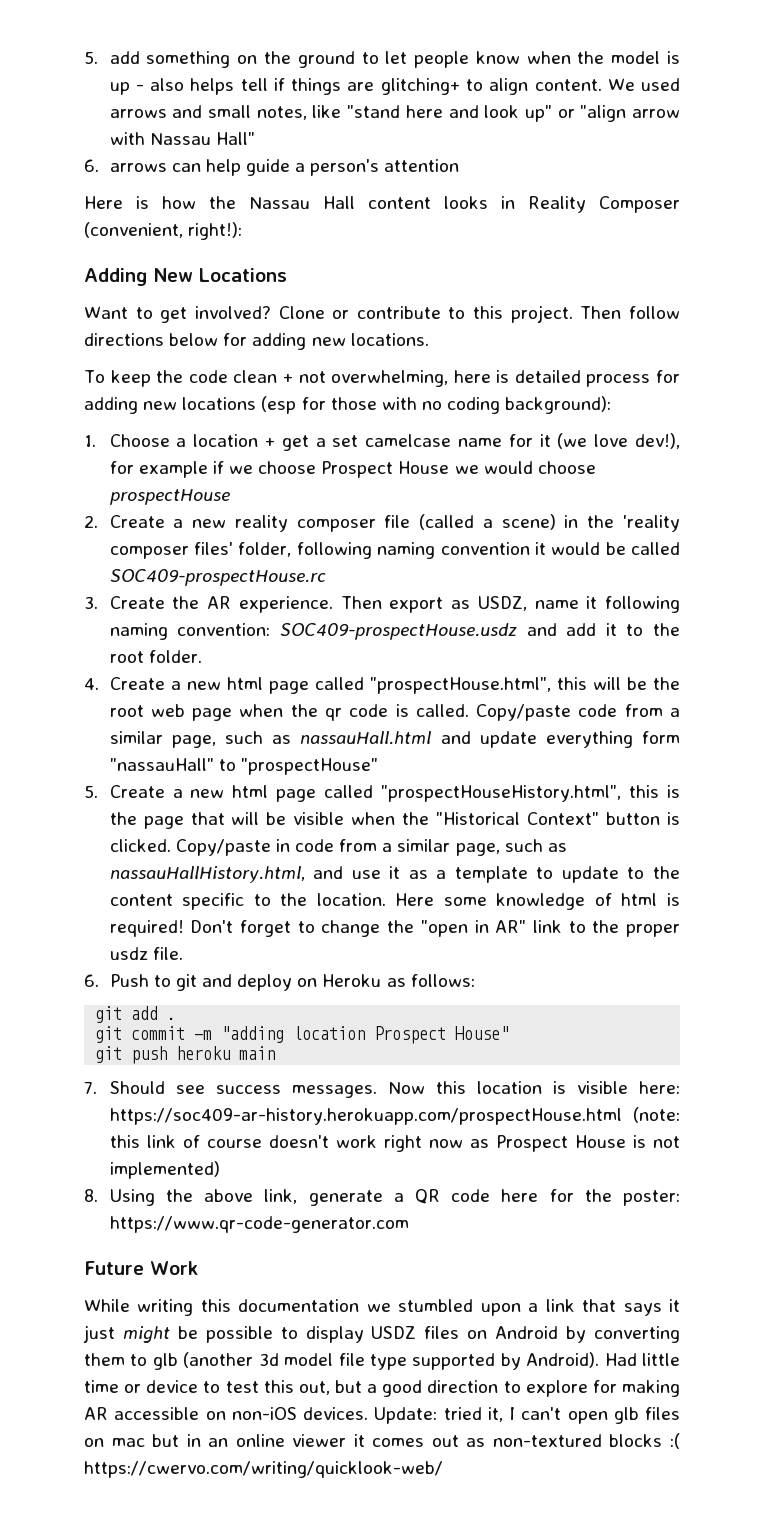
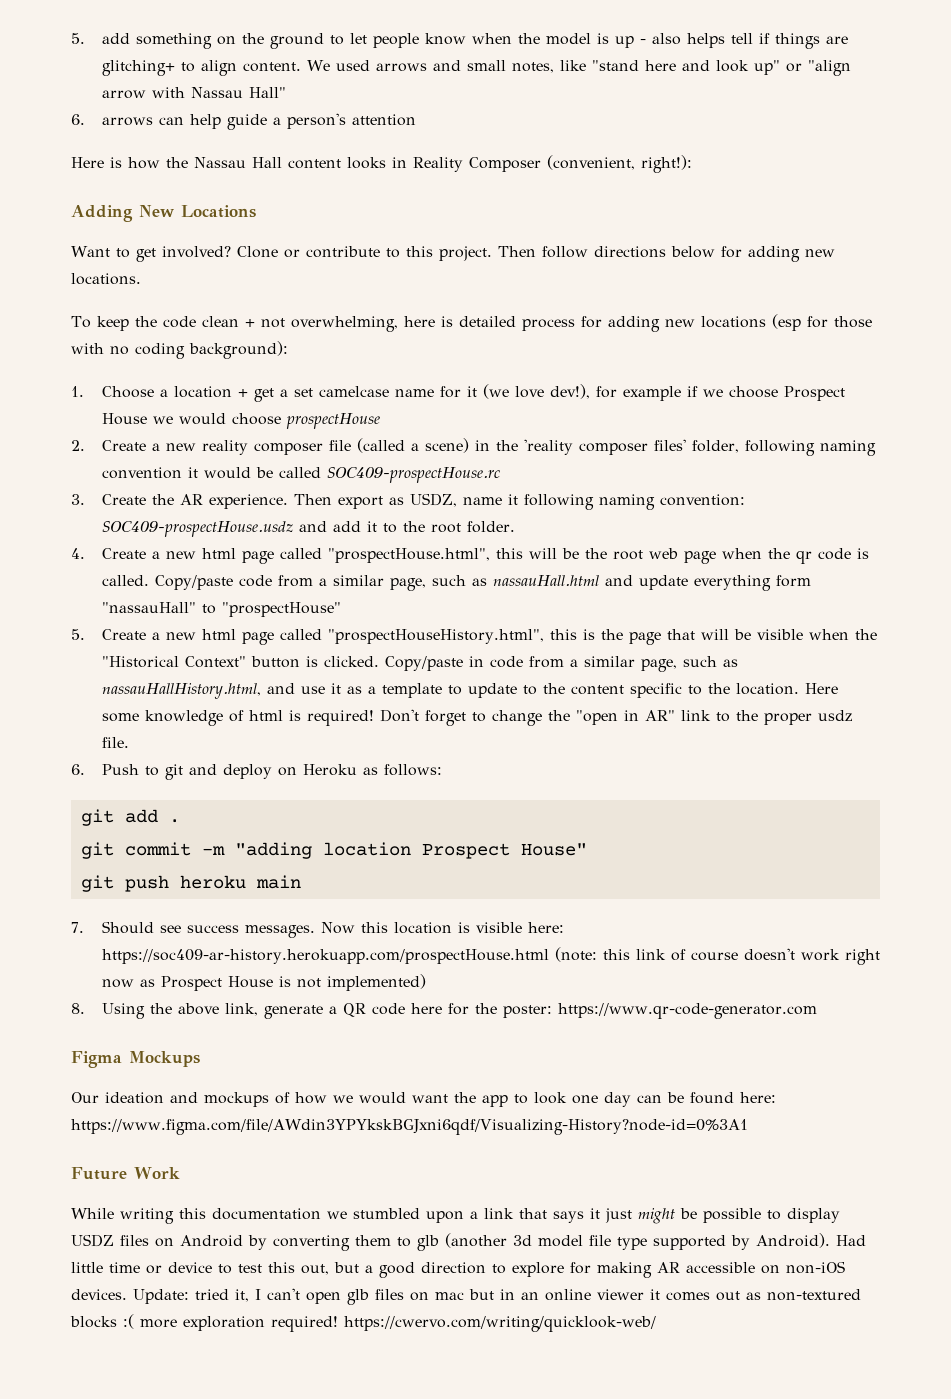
+ Figma Mockups
+ Our ideation and mockups of how we would want the app to look one day can be found here: https://www.figma.com/file/AWdin3YPYkskBGJxni6qdf/Visualizing-History?node-id=0%3A1
- Update: tried it, I can't open glb files on mac but in an online viewer it comes out as non-textured blocks :( https://cwervo.com/writing/quicklook-web/
+ Update: tried it, I can't open glb files on mac but in an online viewer it comes out as non-textured blocks :( more exploration required! https://cwervo.com/writing/quicklook-web/

